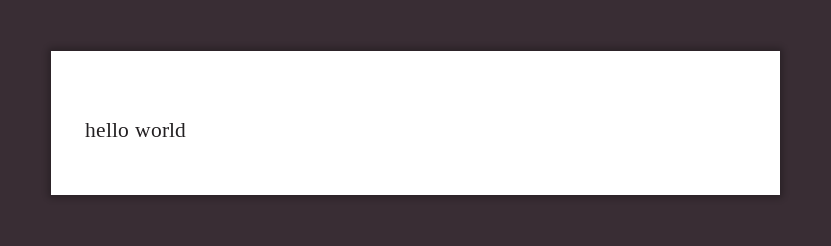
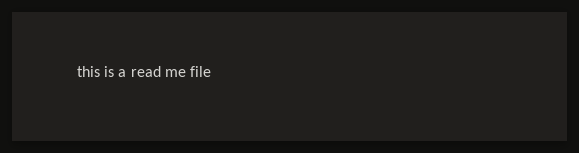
- hello world
+ this is a read me file

